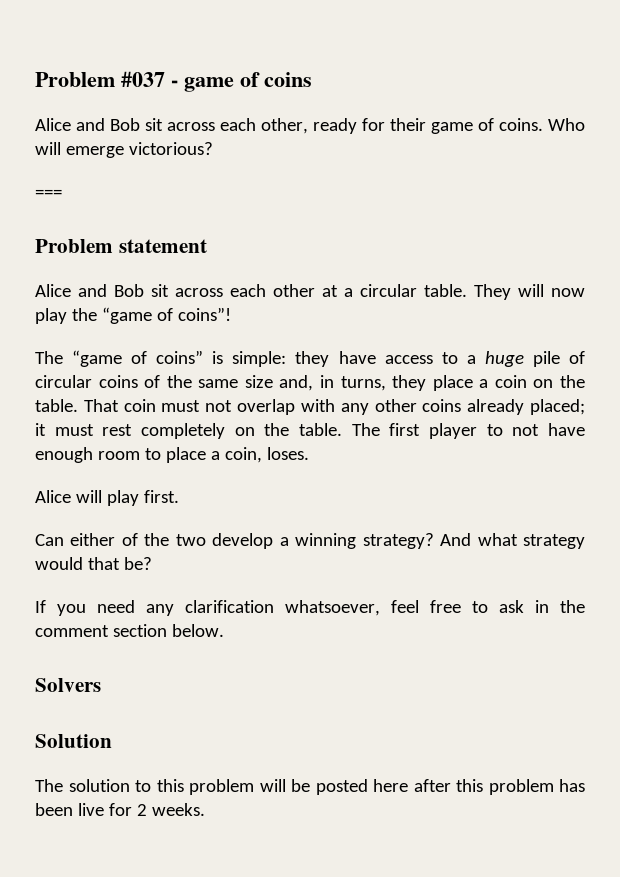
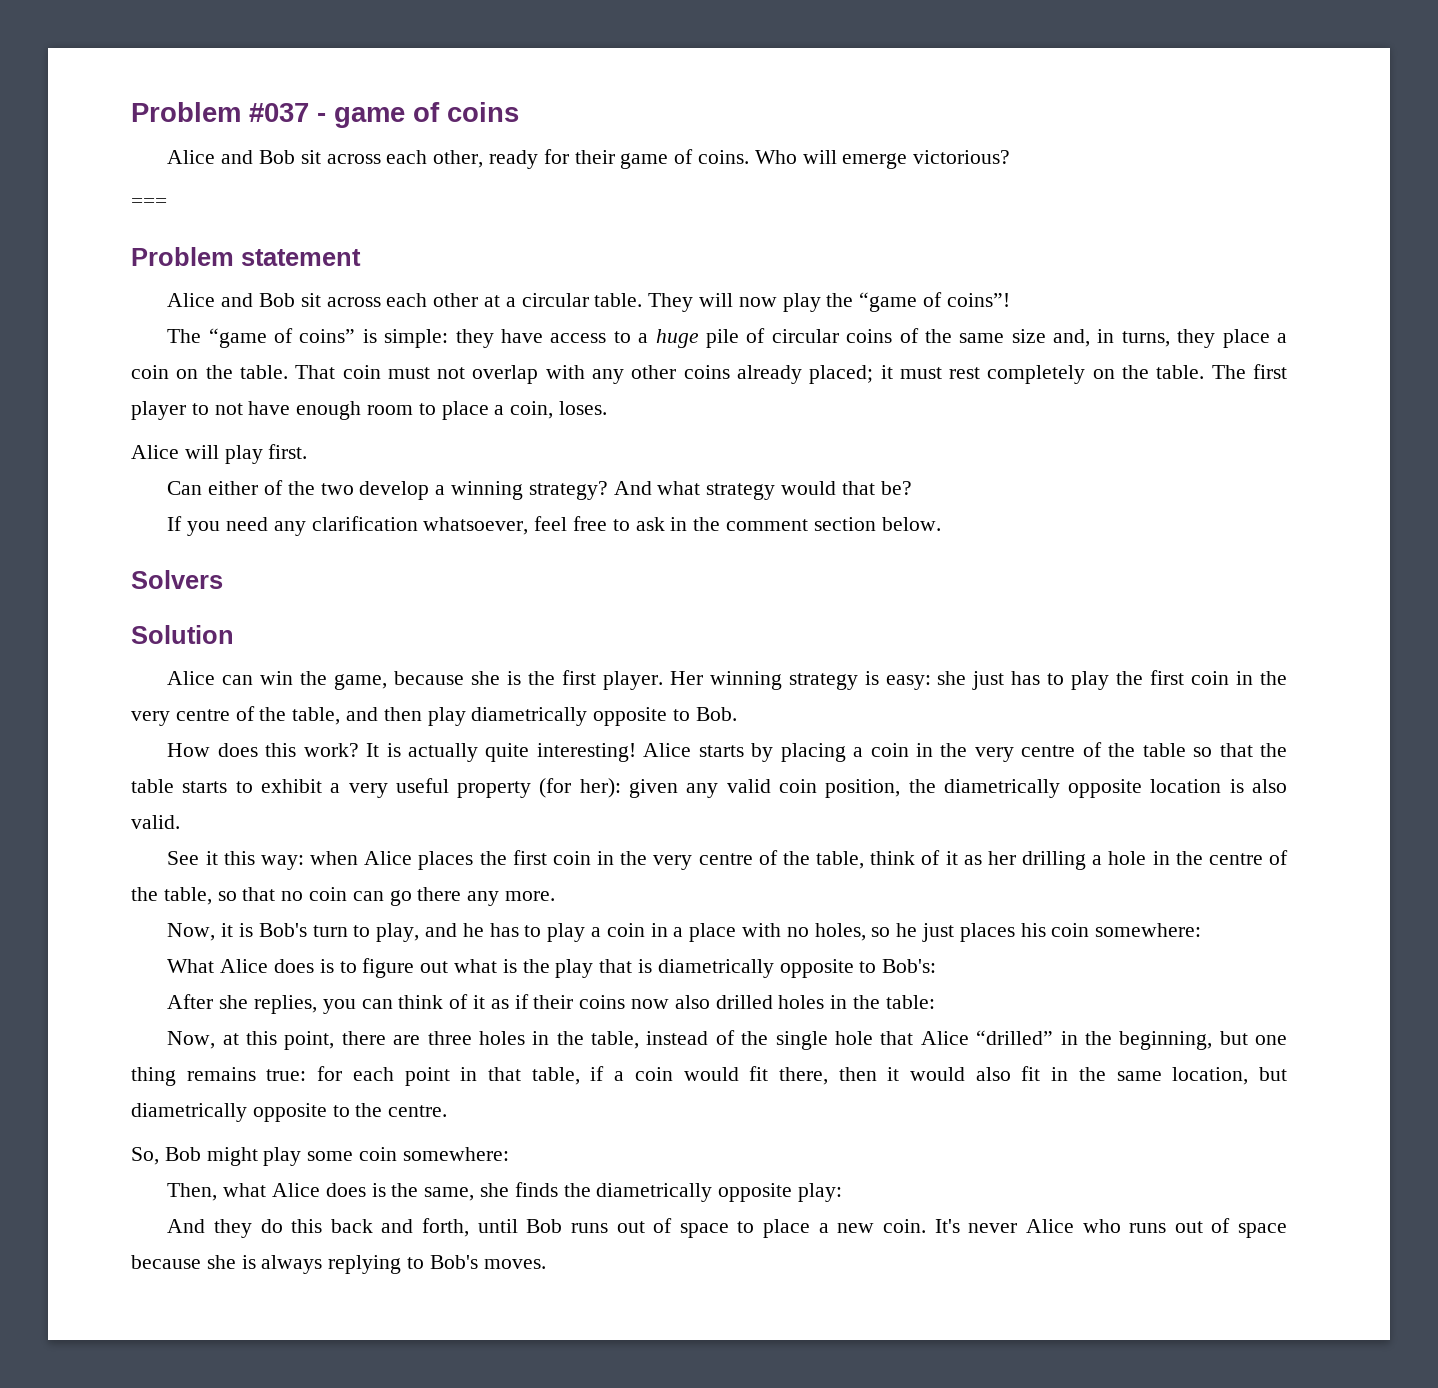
- The solution to this problem will be posted here after this problem has been live for 2 weeks.
+ Alice can win the game, because she is the first player. Her winning strategy is easy: she just has to play the first coin in the very centre of the table, and then play diametrically opposite to Bob.
+ How does this work? It is actually quite interesting! Alice starts by placing a coin in the very centre of the table so that the table starts to exhibit a very useful property (for her): given any valid coin position, the diametrically opposite location is also valid.
+ See it this way: when Alice places the first coin in the very centre of the table, think of it as her drilling a hole in the centre of the table, so that no coin can go there any more.
+ Now, it is Bob's turn to play, and he has to play a coin in a place with no holes, so he just places his coin somewhere:
+ What Alice does is to figure out what is the play that is diametrically opposite to Bob's:
+ After she replies, you can think of it as if their coins now also drilled holes in the table:
+ Now, at this point, there are three holes in the table, instead of the single hole that Alice “drilled” in the beginning, but one thing remains true: for each point in that table, if a coin would fit there, then it would also fit in the same location, but diametrically opposite to the centre.
+ So, Bob might play some coin somewhere:
+ Then, what Alice does is the same, she finds the diametrically opposite play:
+ And they do this back and forth, until Bob runs out of space to place a new coin. It's never Alice who runs out of space because she is always replying to Bob's moves.

